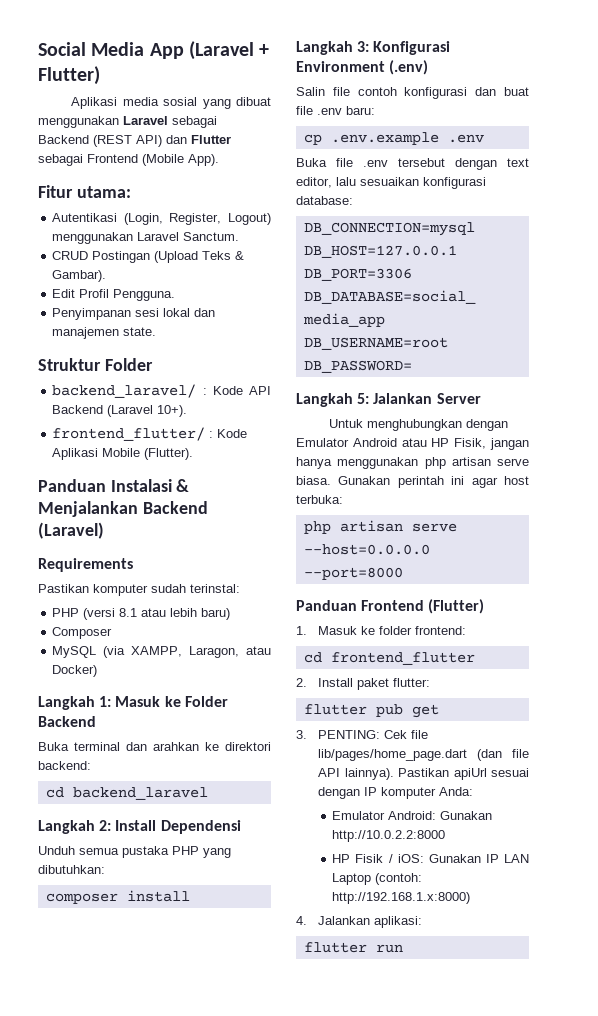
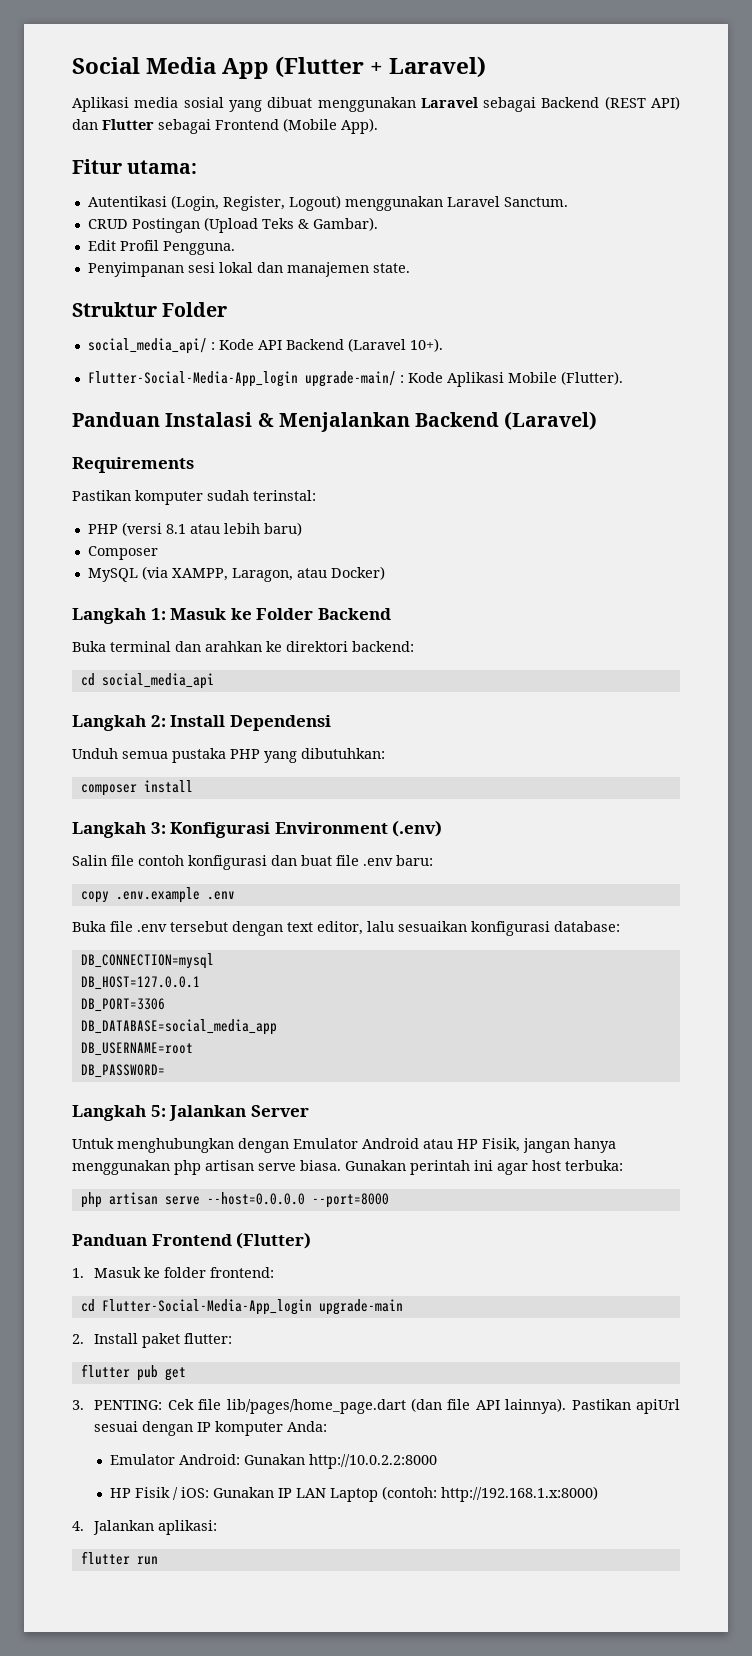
- Social Media App (Laravel + Flutter)
+ Social Media App (Flutter + Laravel)
- backend_laravel/ : Kode API Backend (Laravel 10+).
+ social_media_api/ : Kode API Backend (Laravel 10+).
- frontend_flutter/ : Kode Aplikasi Mobile (Flutter).
+ Flutter-Social-Media-App_login upgrade-main/ : Kode Aplikasi Mobile (Flutter).
- cd backend_laravel
+ cd social_media_api
- cp .env.example .env
+ copy .env.example .env
- cd frontend_flutter
+ cd Flutter-Social-Media-App_login upgrade-main

